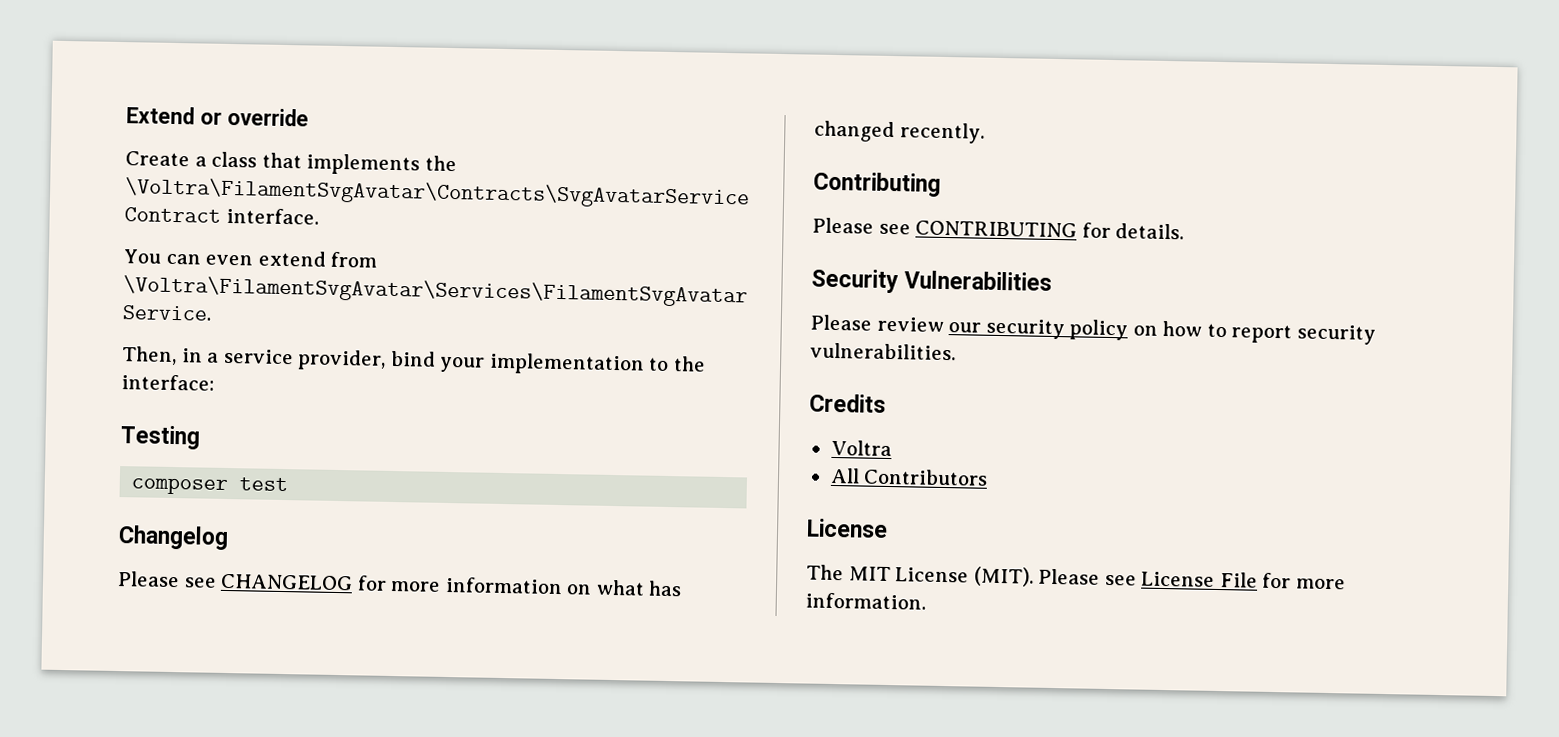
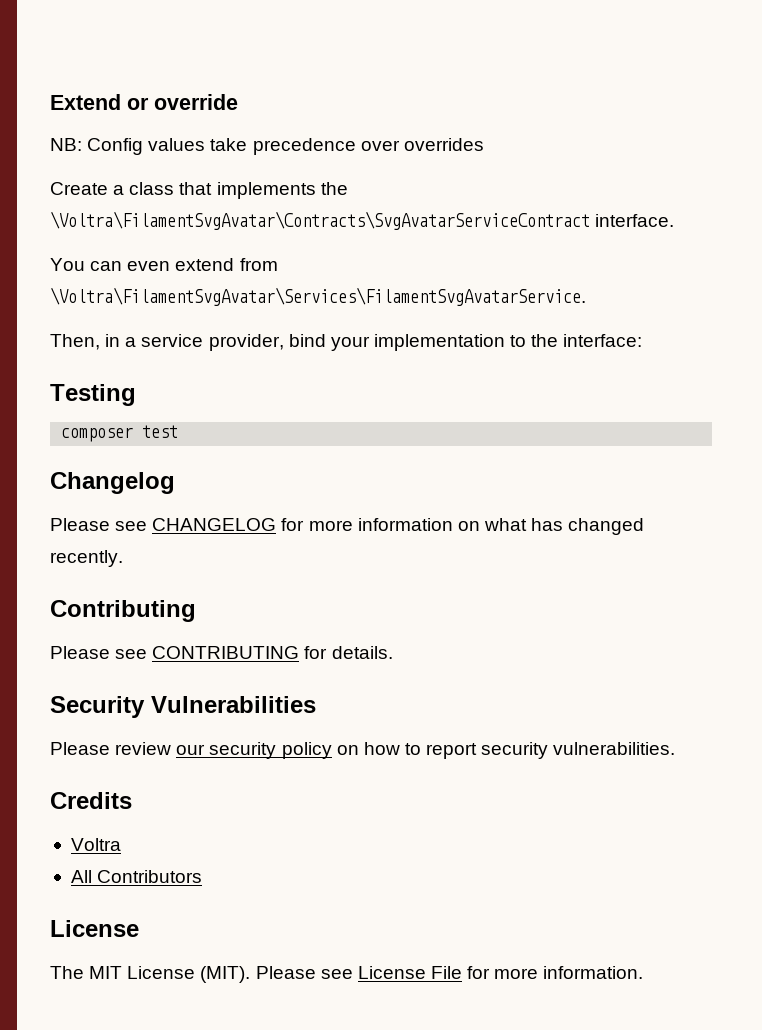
+ NB: Config values take precedence over overrides

